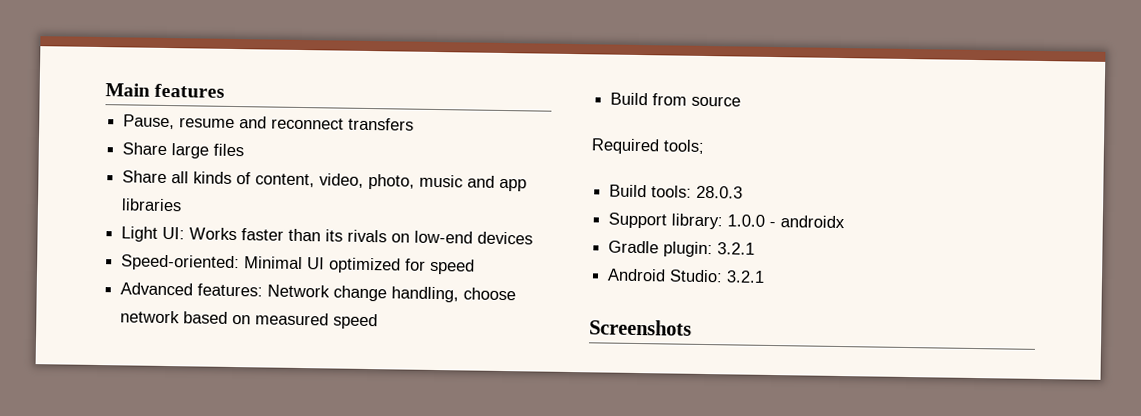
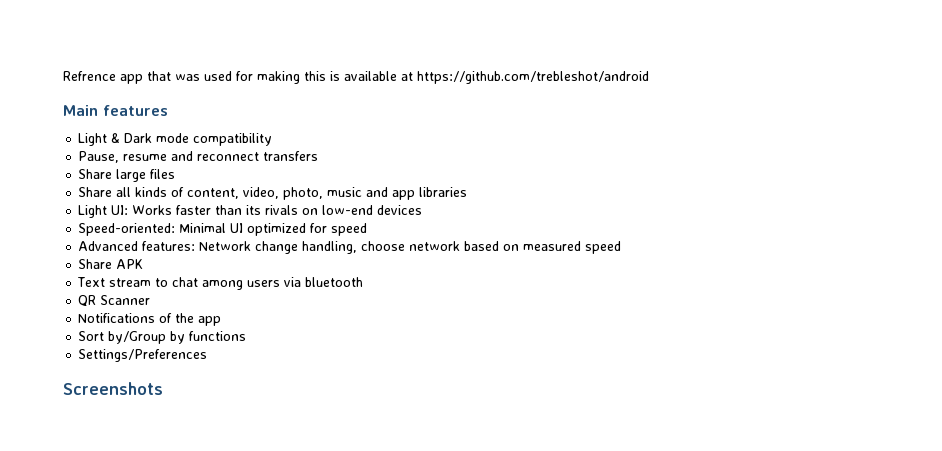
+ Refrence app that was used for making this is available at https://github.com/trebleshot/android
  Main features
+ Light & Dark mode compatibility
- Build from source
- Required tools;
- Build tools: 28.0.3
- Support library: 1.0.0 - androidx
- Gradle plugin: 3.2.1
- Android Studio: 3.2.1
+ Share APK
+ Text stream to chat among users via bluetooth
+ QR Scanner
+ Notifications of the app
+ Sort by/Group by functions
+ Settings/Preferences

